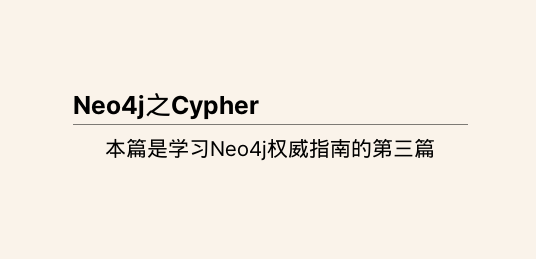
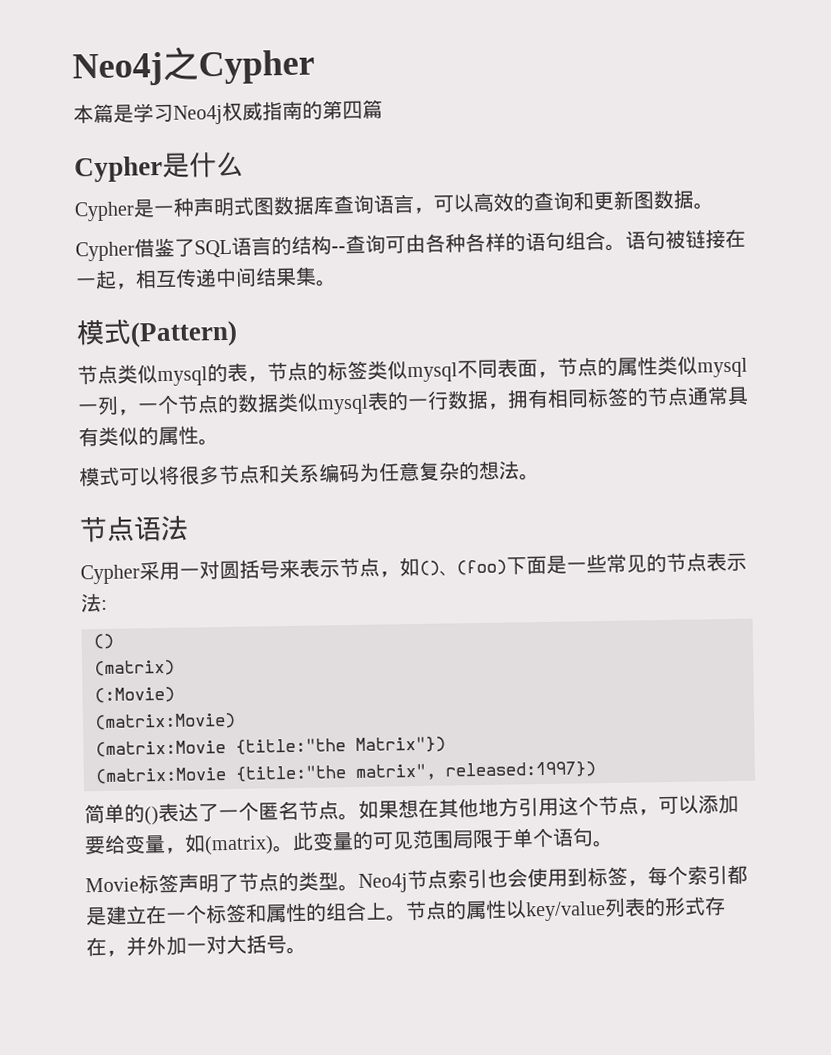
- 本篇是学习Neo4j权威指南的第三篇
+ 本篇是学习Neo4j权威指南的第四篇
+ Cypher是什么
+ Cypher是一种声明式图数据库查询语言，可以高效的查询和更新图数据。
+ Cypher借鉴了SQL语言的结构--查询可由各种各样的语句组合。语句被链接在一起，相互传递中间结果集。
+ 模式(Pattern)
+ 节点类似mysql的表，节点的标签类似mysql不同表面，节点的属性类似mysql一列，一个节点的数据类似mysql表的一行数据，拥有相同标签的节点通常具有类似的属性。
+ 模式可以将很多节点和关系编码为任意复杂的想法。
+ 节点语法
+ Cypher采用一对圆括号来表示节点，如()、(foo)下面是一些常见的节点表示法:
+ ()
+ (matrix)
+ (:Movie)
+ (matrix:Movie)
+ (matrix:Movie {title:"the Matrix"})
+ (matrix:Movie {title:"the matrix", released:1997})
+ 简单的()表达了一个匿名节点。如果想在其他地方引用这个节点，可以添加要给变量，如(matrix)。此变量的可见范围局限于单个语句。
+ Movie标签声明了节点的类型。Neo4j节点索引也会使用到标签，每个索引都是建立在一个标签和属性的组合上。节点的属性以key/value列表的形式存在，并外加一对大括号。

